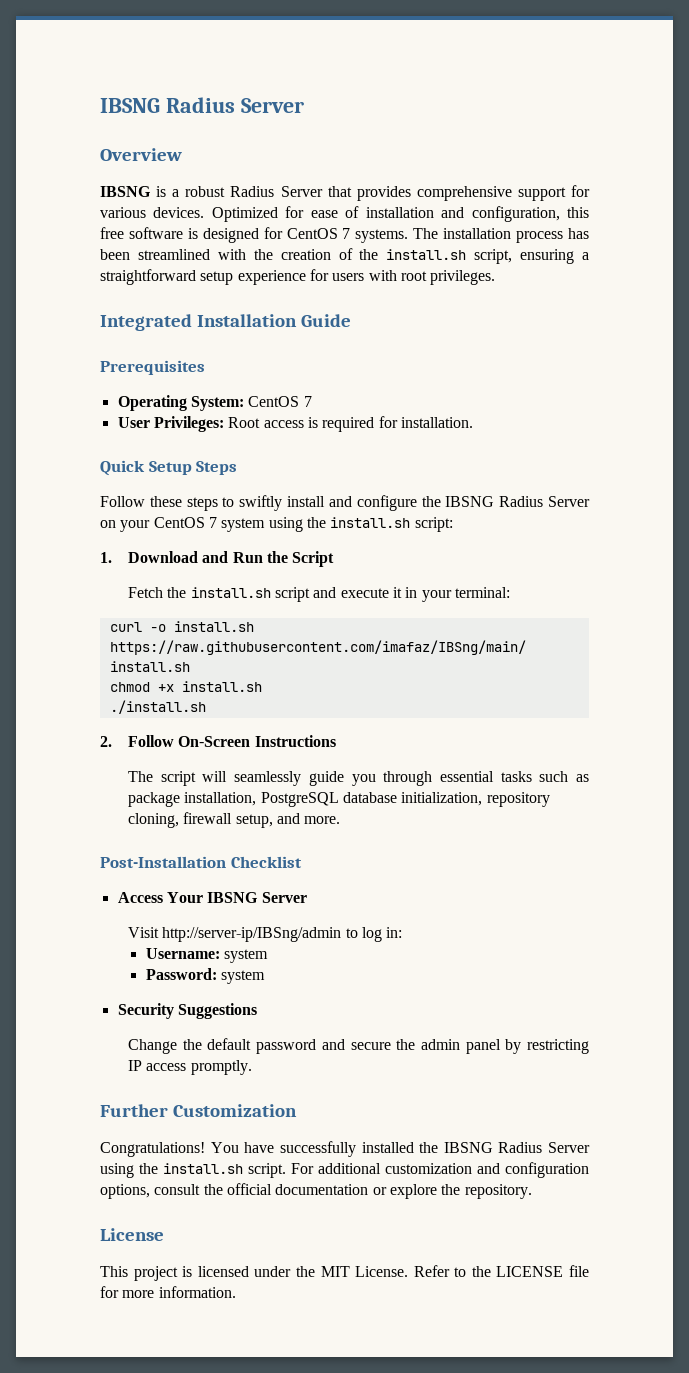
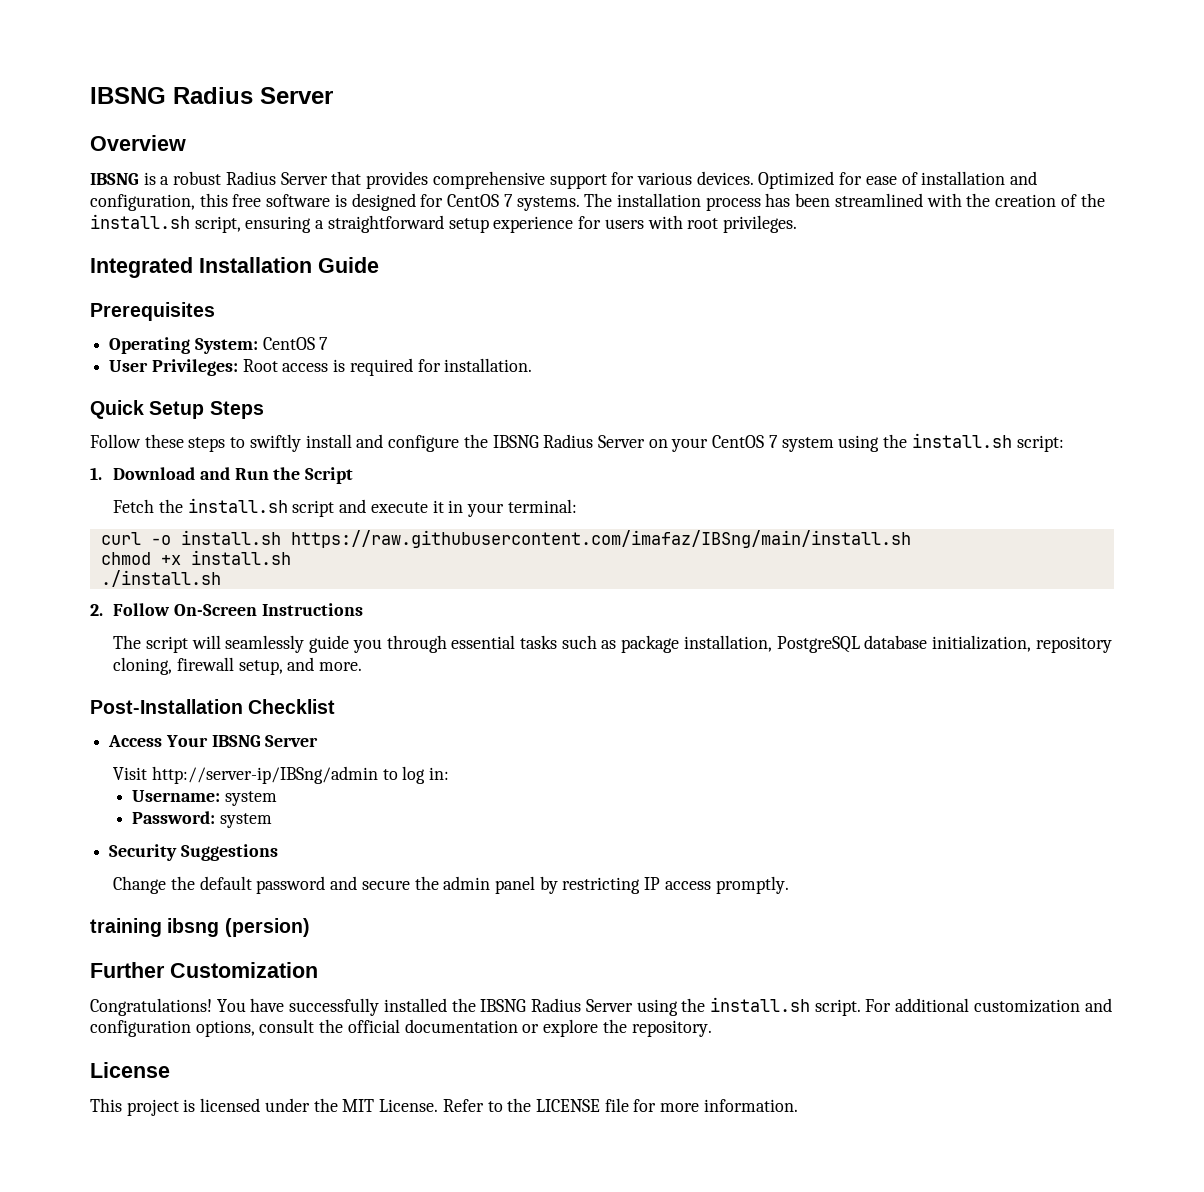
+ training ibsng (persion)

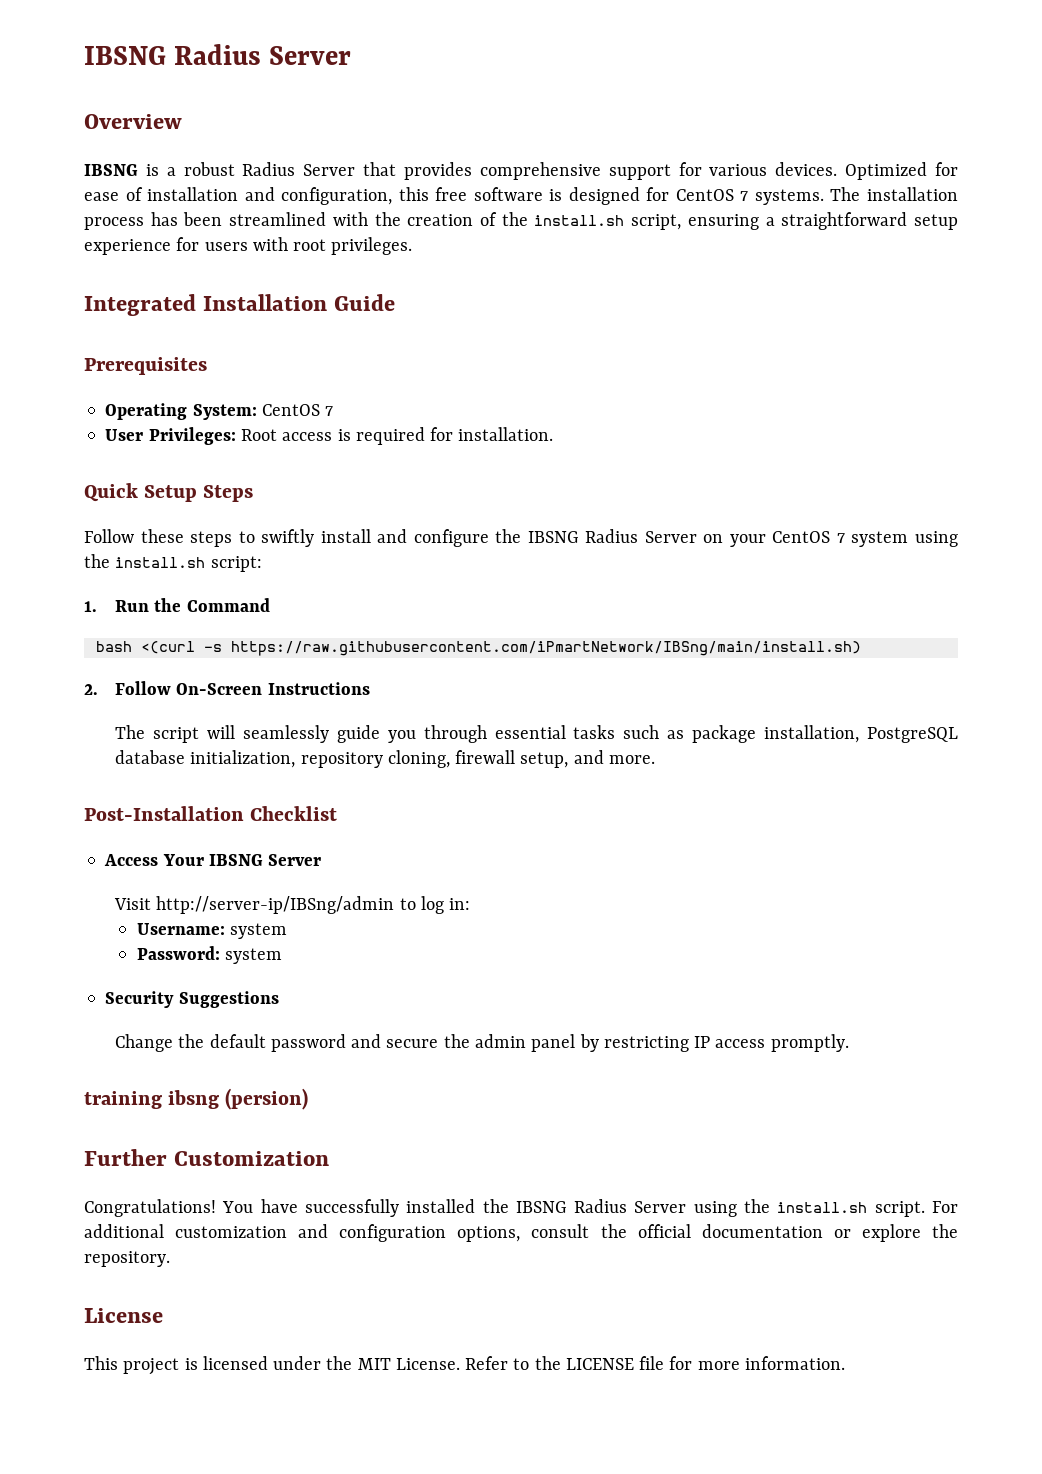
- 1. Download and Run the Script
- Fetch the install.sh script and execute it in your terminal:
- curl -o install.sh https://raw.githubusercontent.com/imafaz/IBSng/main/install.sh
- chmod +x install.sh
- ./install.sh
+ 1. Run the Command
+ bash <(curl -s https://raw.githubusercontent.com/iPmartNetwork/IBSng/main/install.sh)

